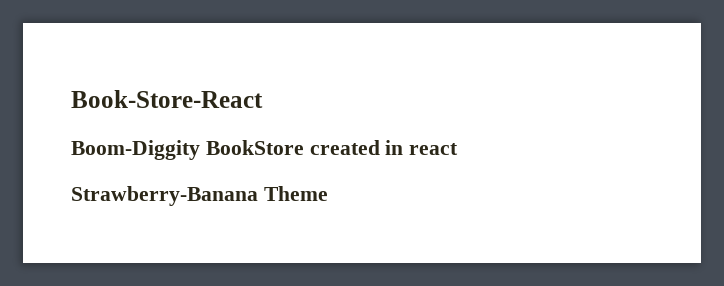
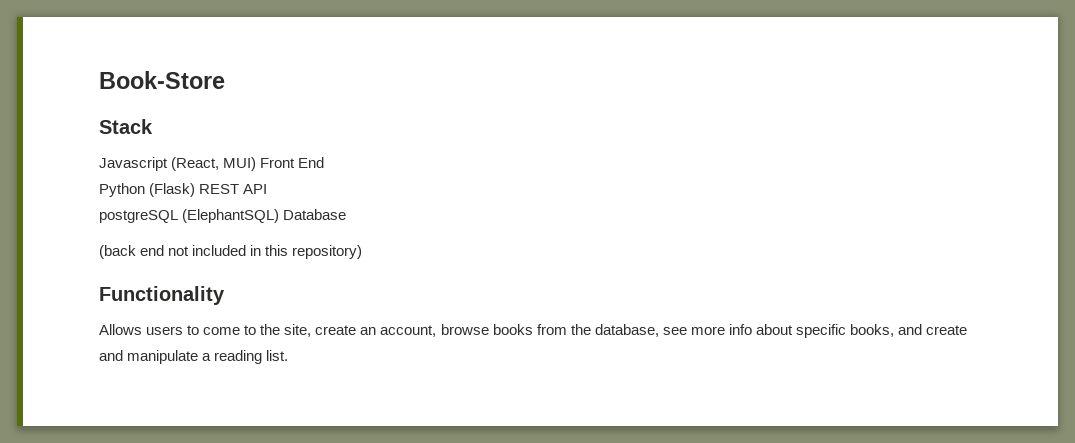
- Book-Store-React
- Boom-Diggity BookStore created in react
- Strawberry-Banana Theme
+ Book-Store
+ Stack
+ Javascript (React, MUI) Front End
+ Python (Flask) REST API
+ postgreSQL (ElephantSQL) Database
+ (back end not included in this repository)
+ Functionality
+ Allows users to come to the site, create an account, browse books from the database, see more info about specific books, and create and manipulate a reading list.

